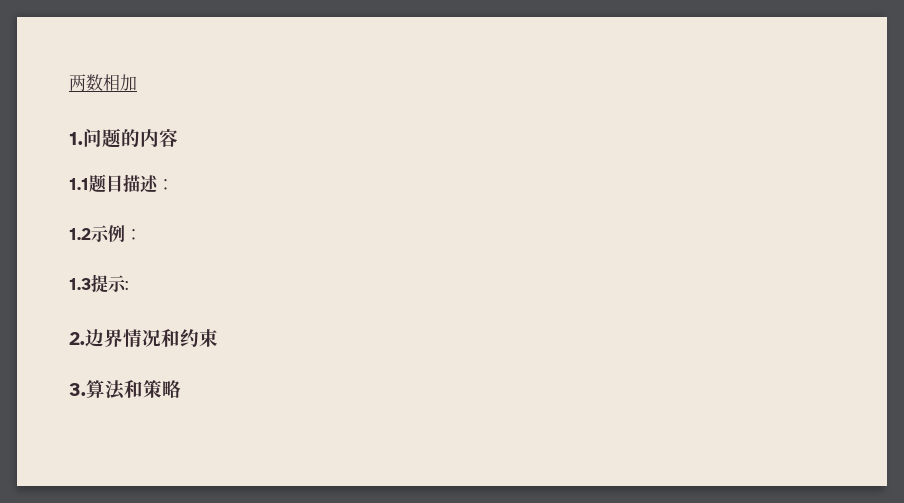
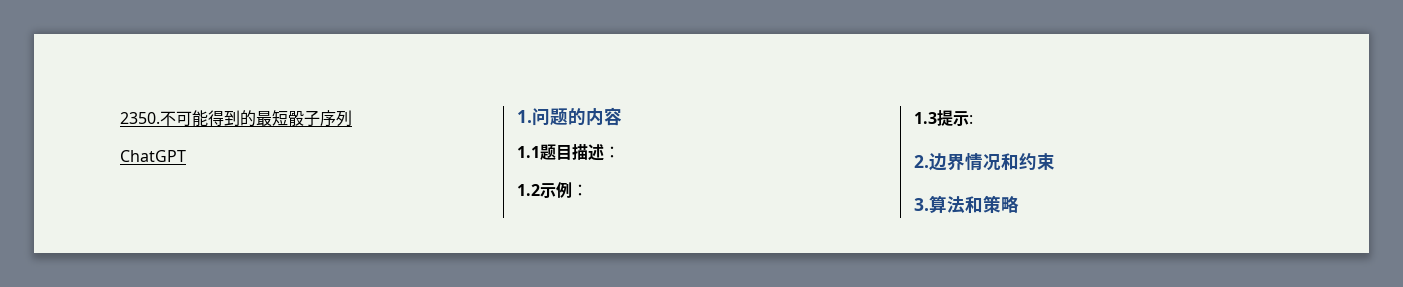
- 两数相加
+ 2350.不可能得到的最短骰子序列
+ ChatGPT

